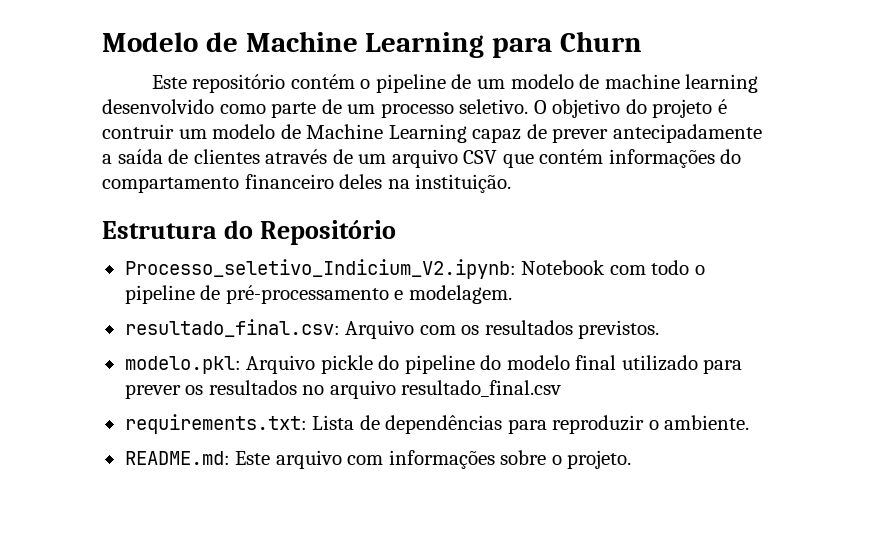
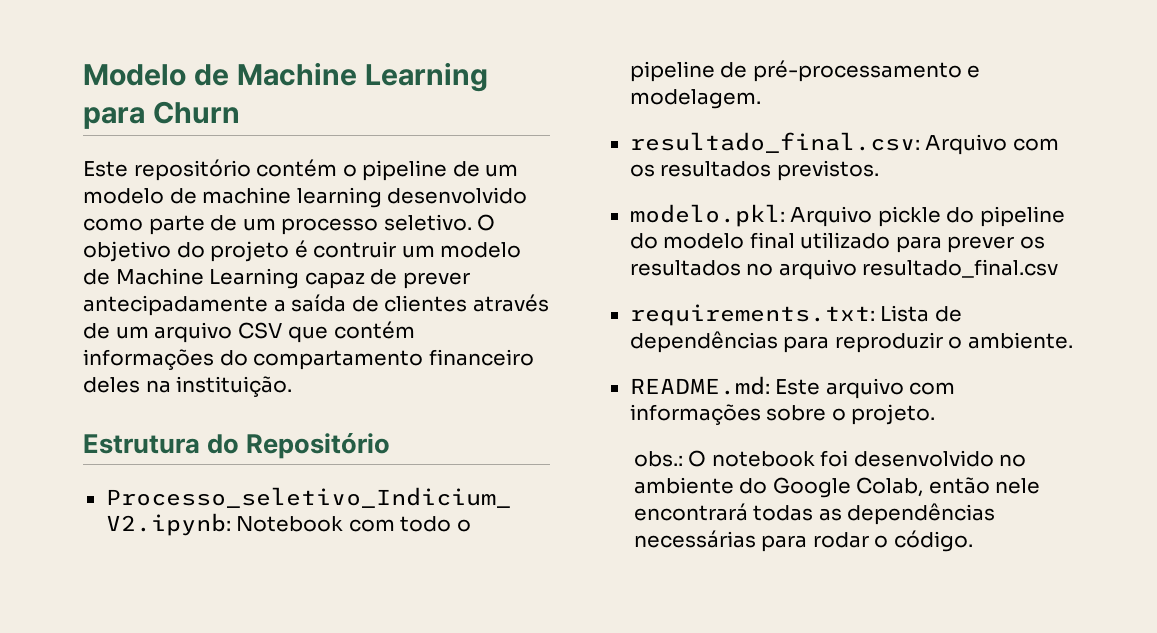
+ obs.: O notebook foi desenvolvido no ambiente do Google Colab, então nele encontrará todas as dependências necessárias para rodar o código.

